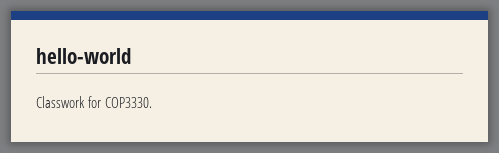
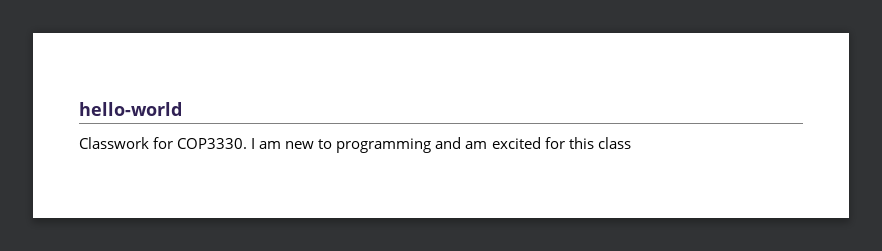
+ I am new to programming and am excited for this class

